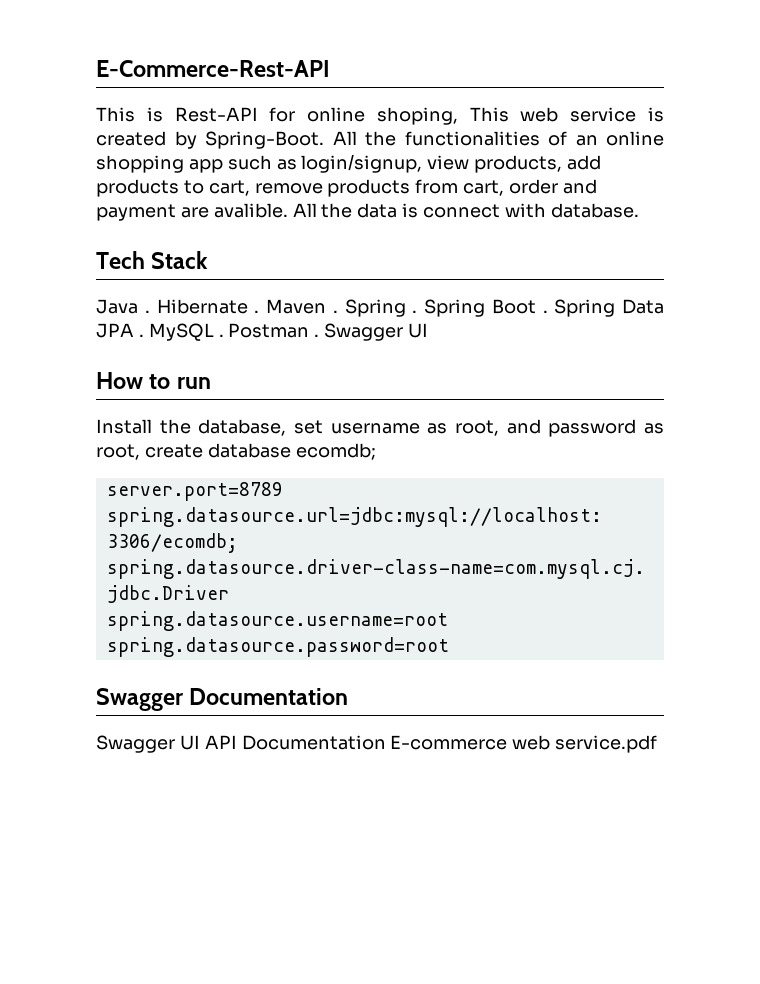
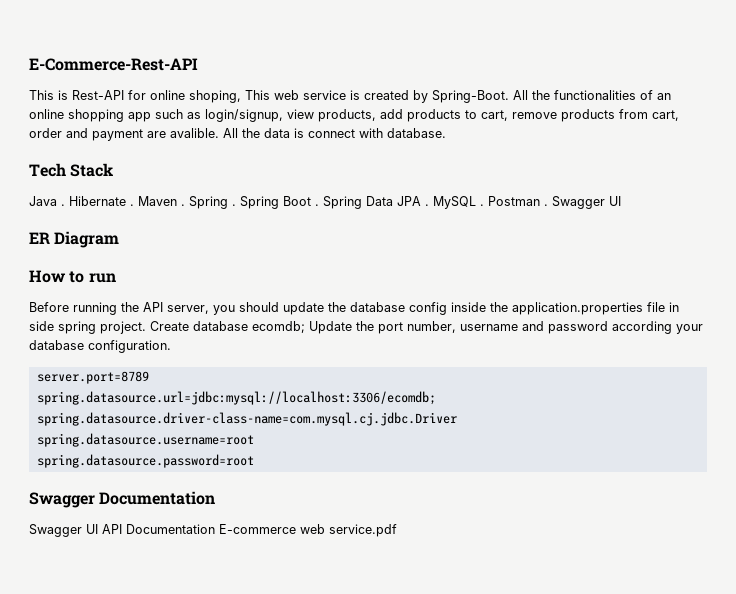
+ ER Diagram
- Install the database, set username as root, and password as root, create database ecomdb;
+ Before running the API server, you should update the database config inside the application.properties file in side spring project. Create database ecomdb; Update the port number, username and password according your database configuration.

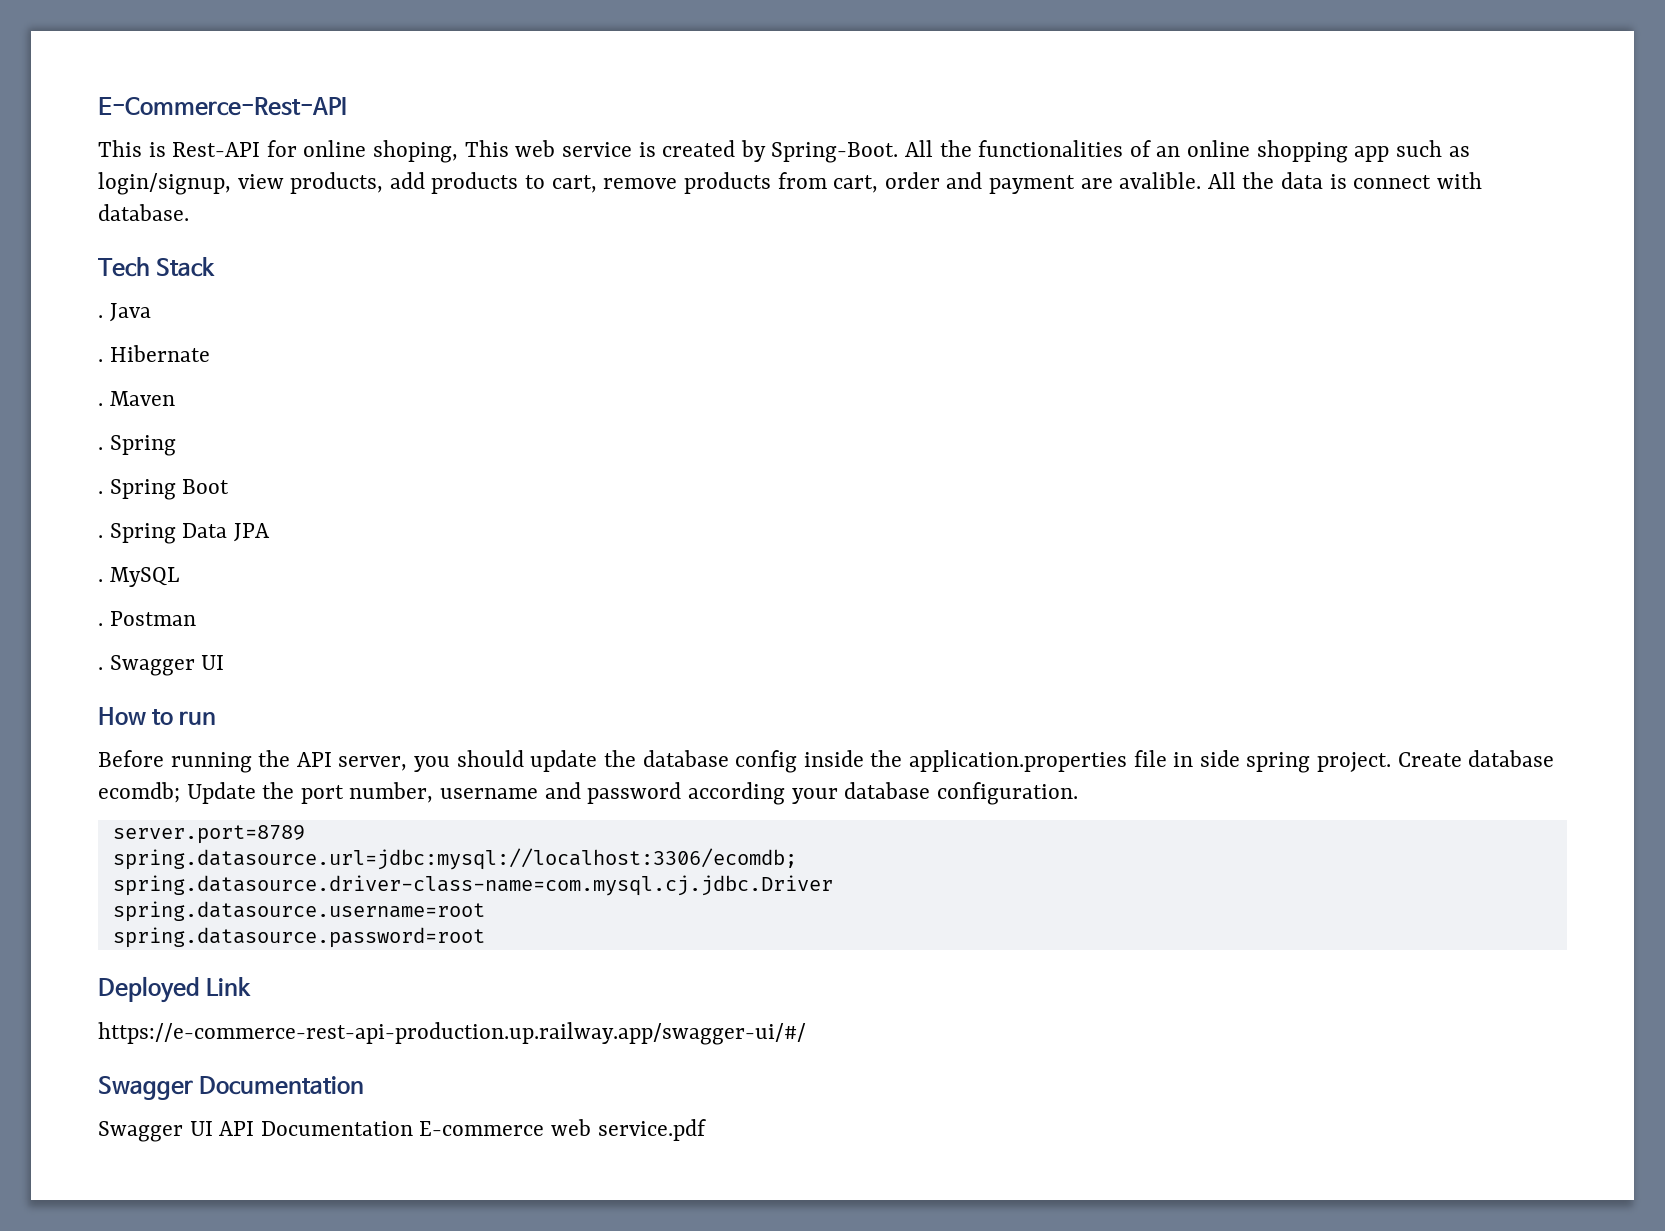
  Tech Stack
- Java .
+ . Java
+ .
- Hibernate .
+ Hibernate
+ .
- Maven . Spring .
+ Maven
+ . Spring
+ .
- Spring Boot .
+ Spring Boot
+ .
- Spring Data JPA .
+ Spring Data JPA
+ .
- MySQL .
+ MySQL
+ .
- Postman .
+ Postman
+ .
- ER Diagram
+ Deployed Link
+ https://e-commerce-rest-api-production.up.railway.app/swagger-ui/#/

